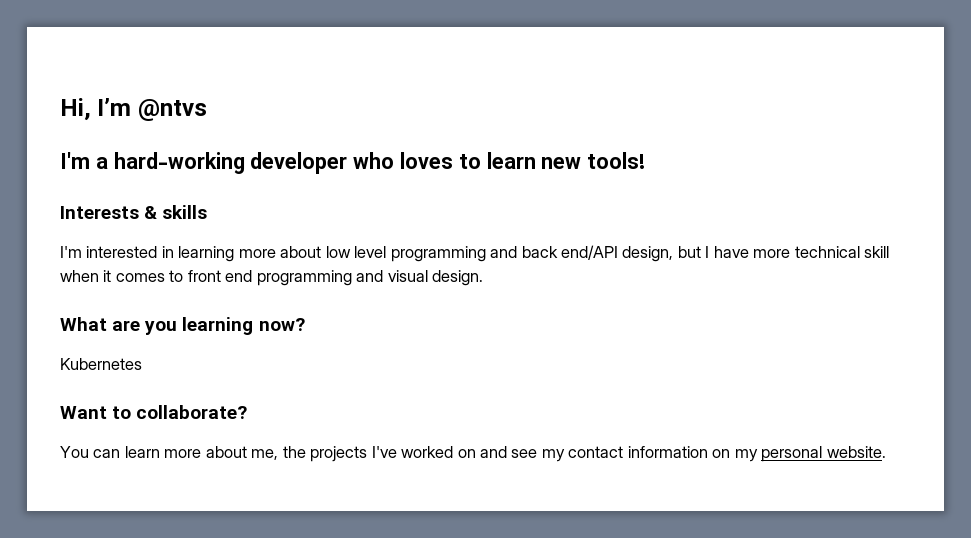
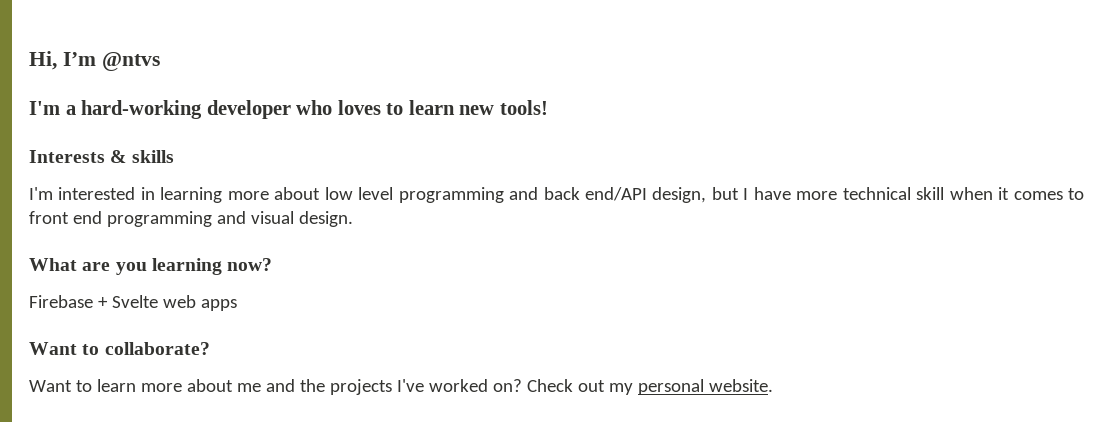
- Kubernetes
+ Firebase + Svelte web apps
- You can learn more about me, the projects I've worked on and see my contact information on my personal website.
+ Want to learn more about me and the projects I've worked on? Check out my personal website.

